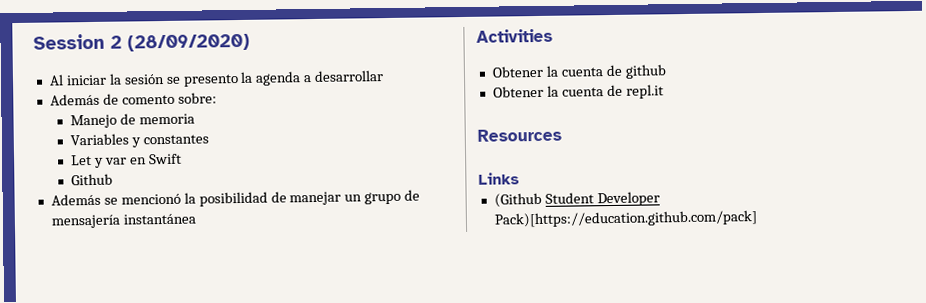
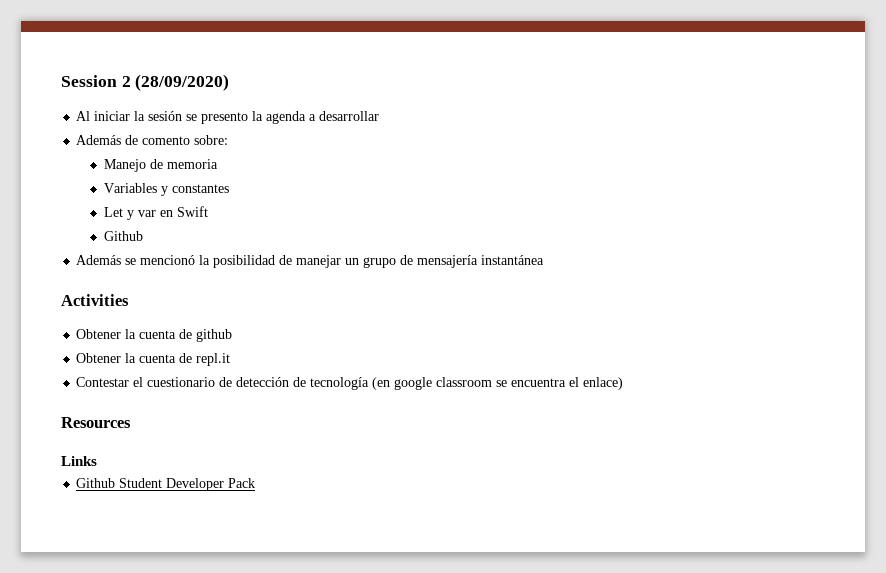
+ Contestar el cuestionario de detección de tecnología (en google classroom se encuentra el enlace)
- (Github Student Developer Pack)[https://education.github.com/pack]
+ Github Student Developer Pack

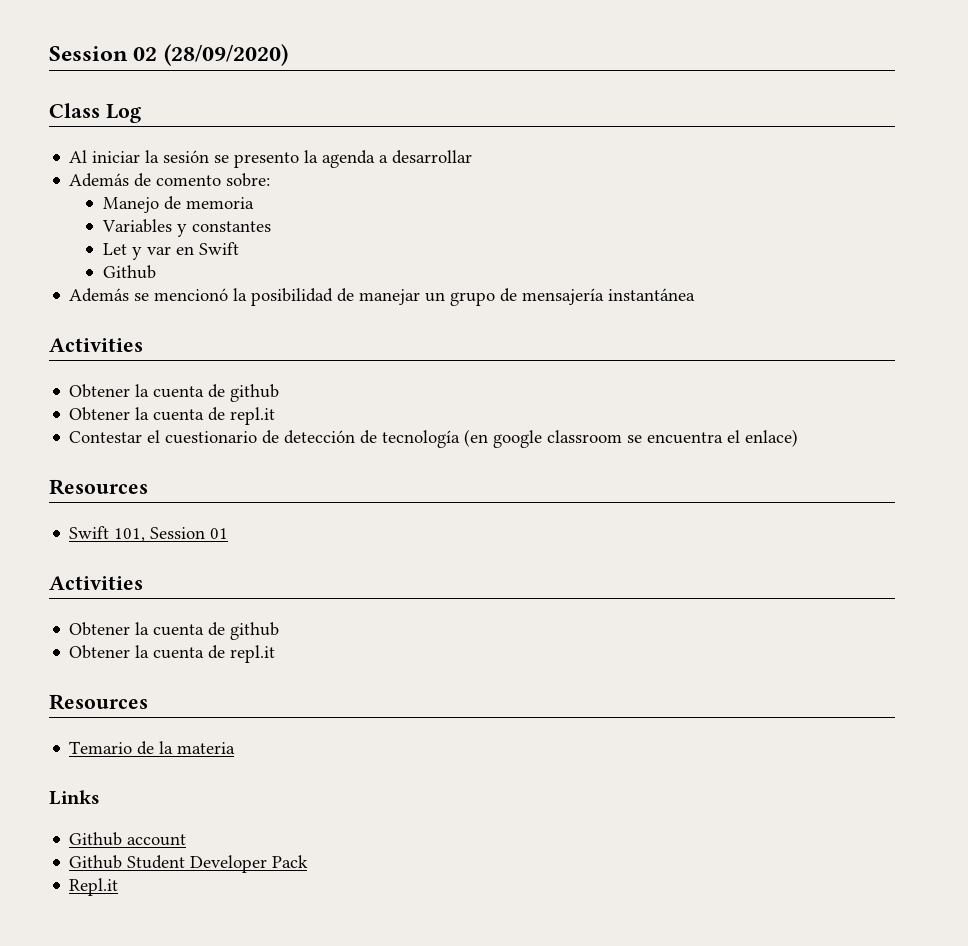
- Session 2 (28/09/2020)
+ Session 02 (28/09/2020)
+ Class Log
+ Swift 101, Session 01
+ Activities
+ Obtener la cuenta de github
+ Obtener la cuenta de repl.it
+ Resources
+ Temario de la materia
+ Github account
+ Repl.it

